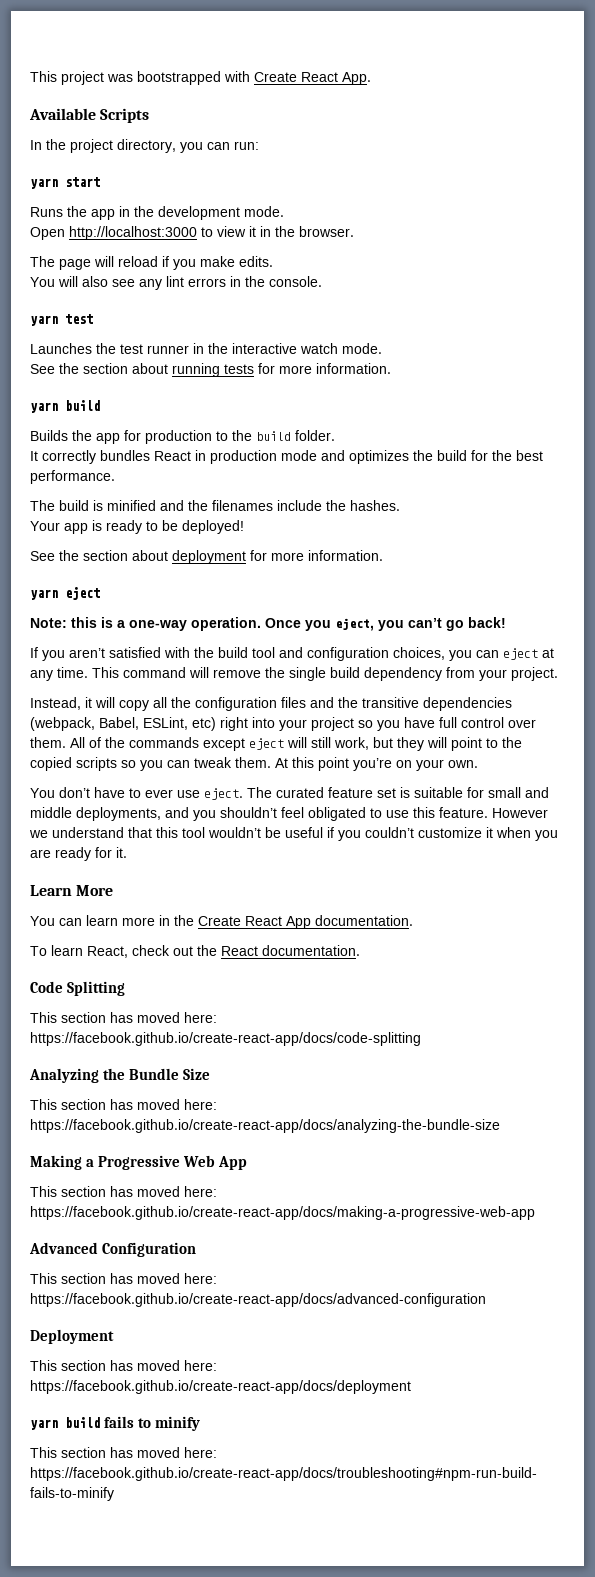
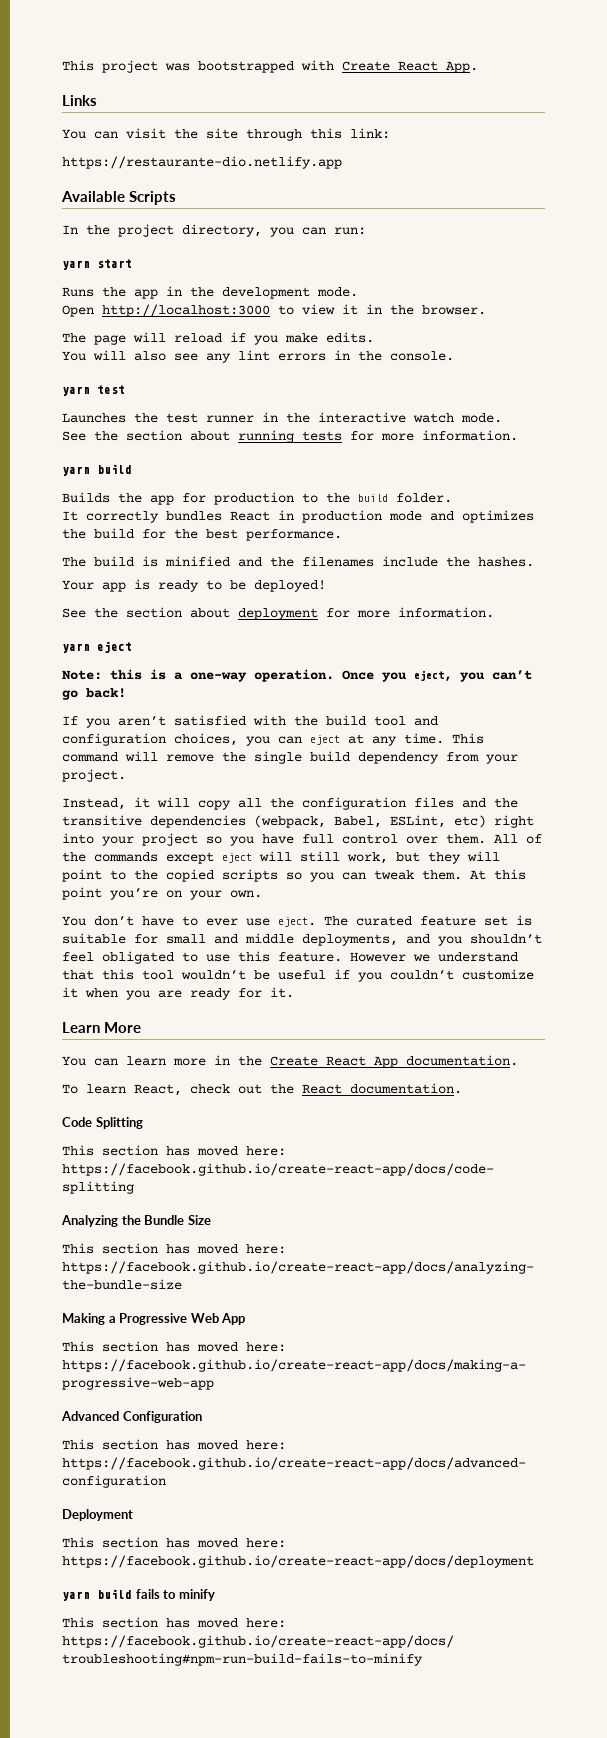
+ Links
+ You can visit the site through this link:
+ https://restaurante-dio.netlify.app

